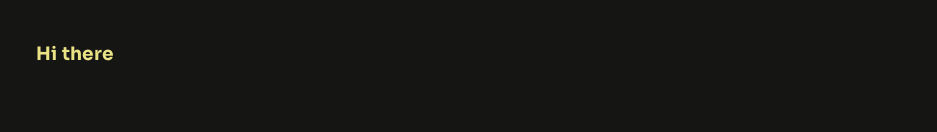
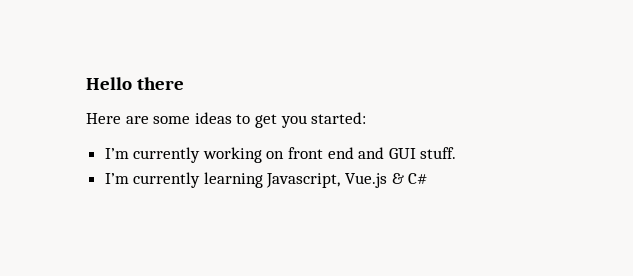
- Hi there
+ Hello there
+ Here are some ideas to get you started:
+ I’m currently working on front end and GUI stuff.
+ I’m currently learning Javascript, Vue.js & C#

